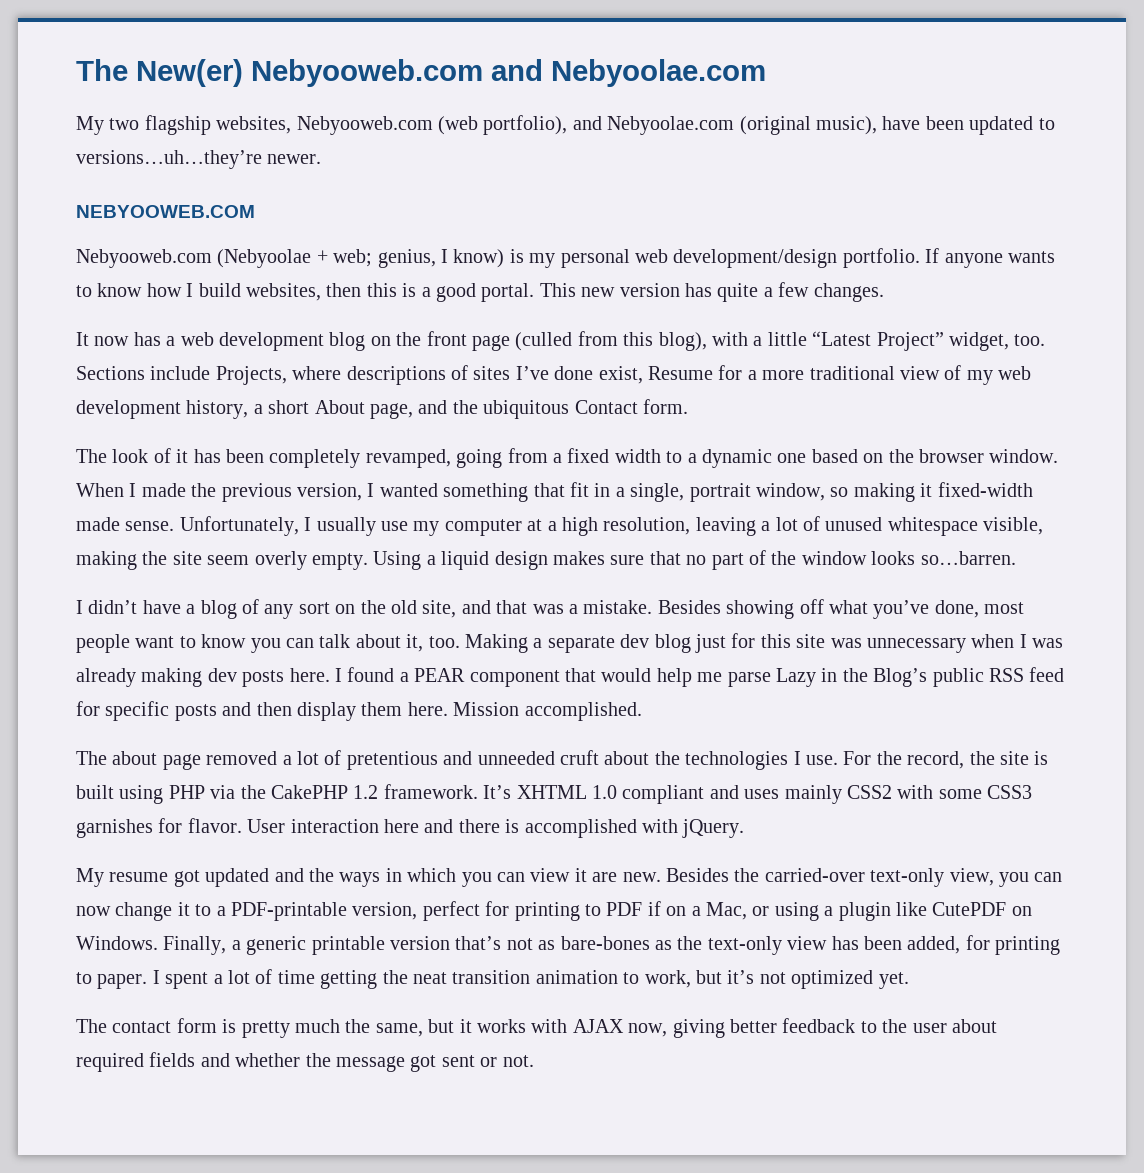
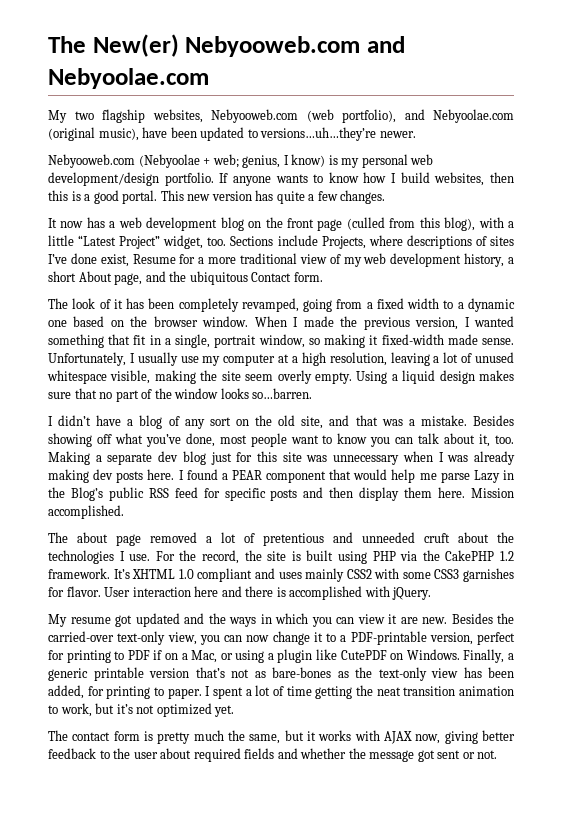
- NEBYOOWEB.COM

